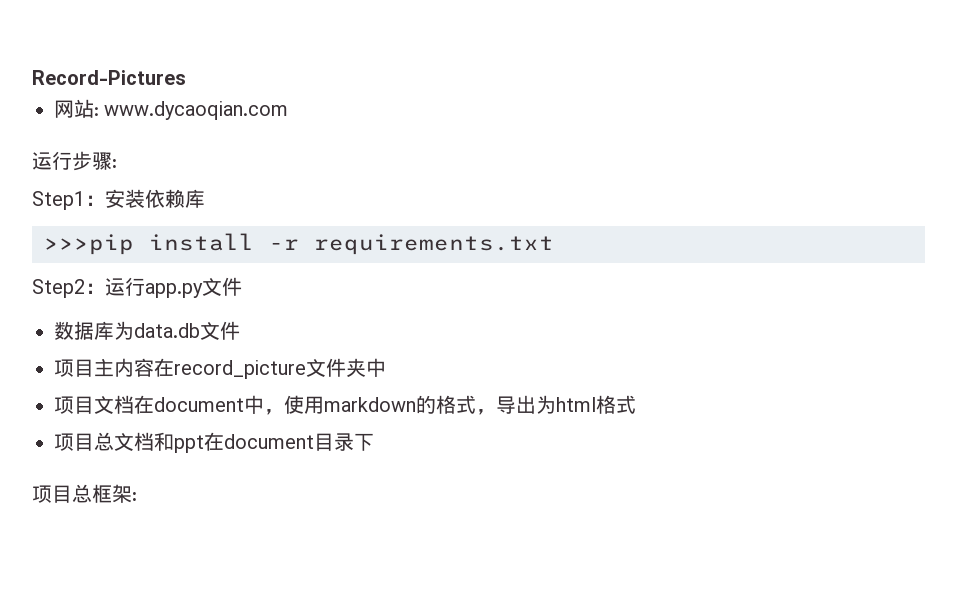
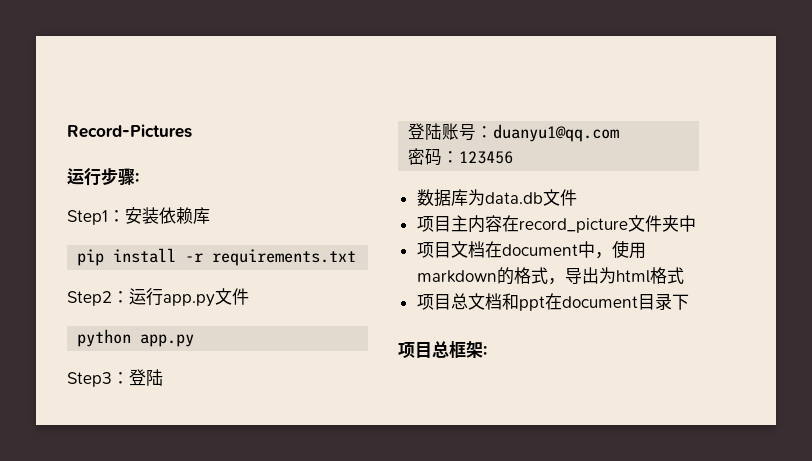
- 网站: www.dycaoqian.com
- >>>pip install -r requirements.txt
+ pip install -r requirements.txt
+ python app.py
+ Step3：登陆
+ 登陆账号：duanyu1@qq.com
+ 密码：123456

